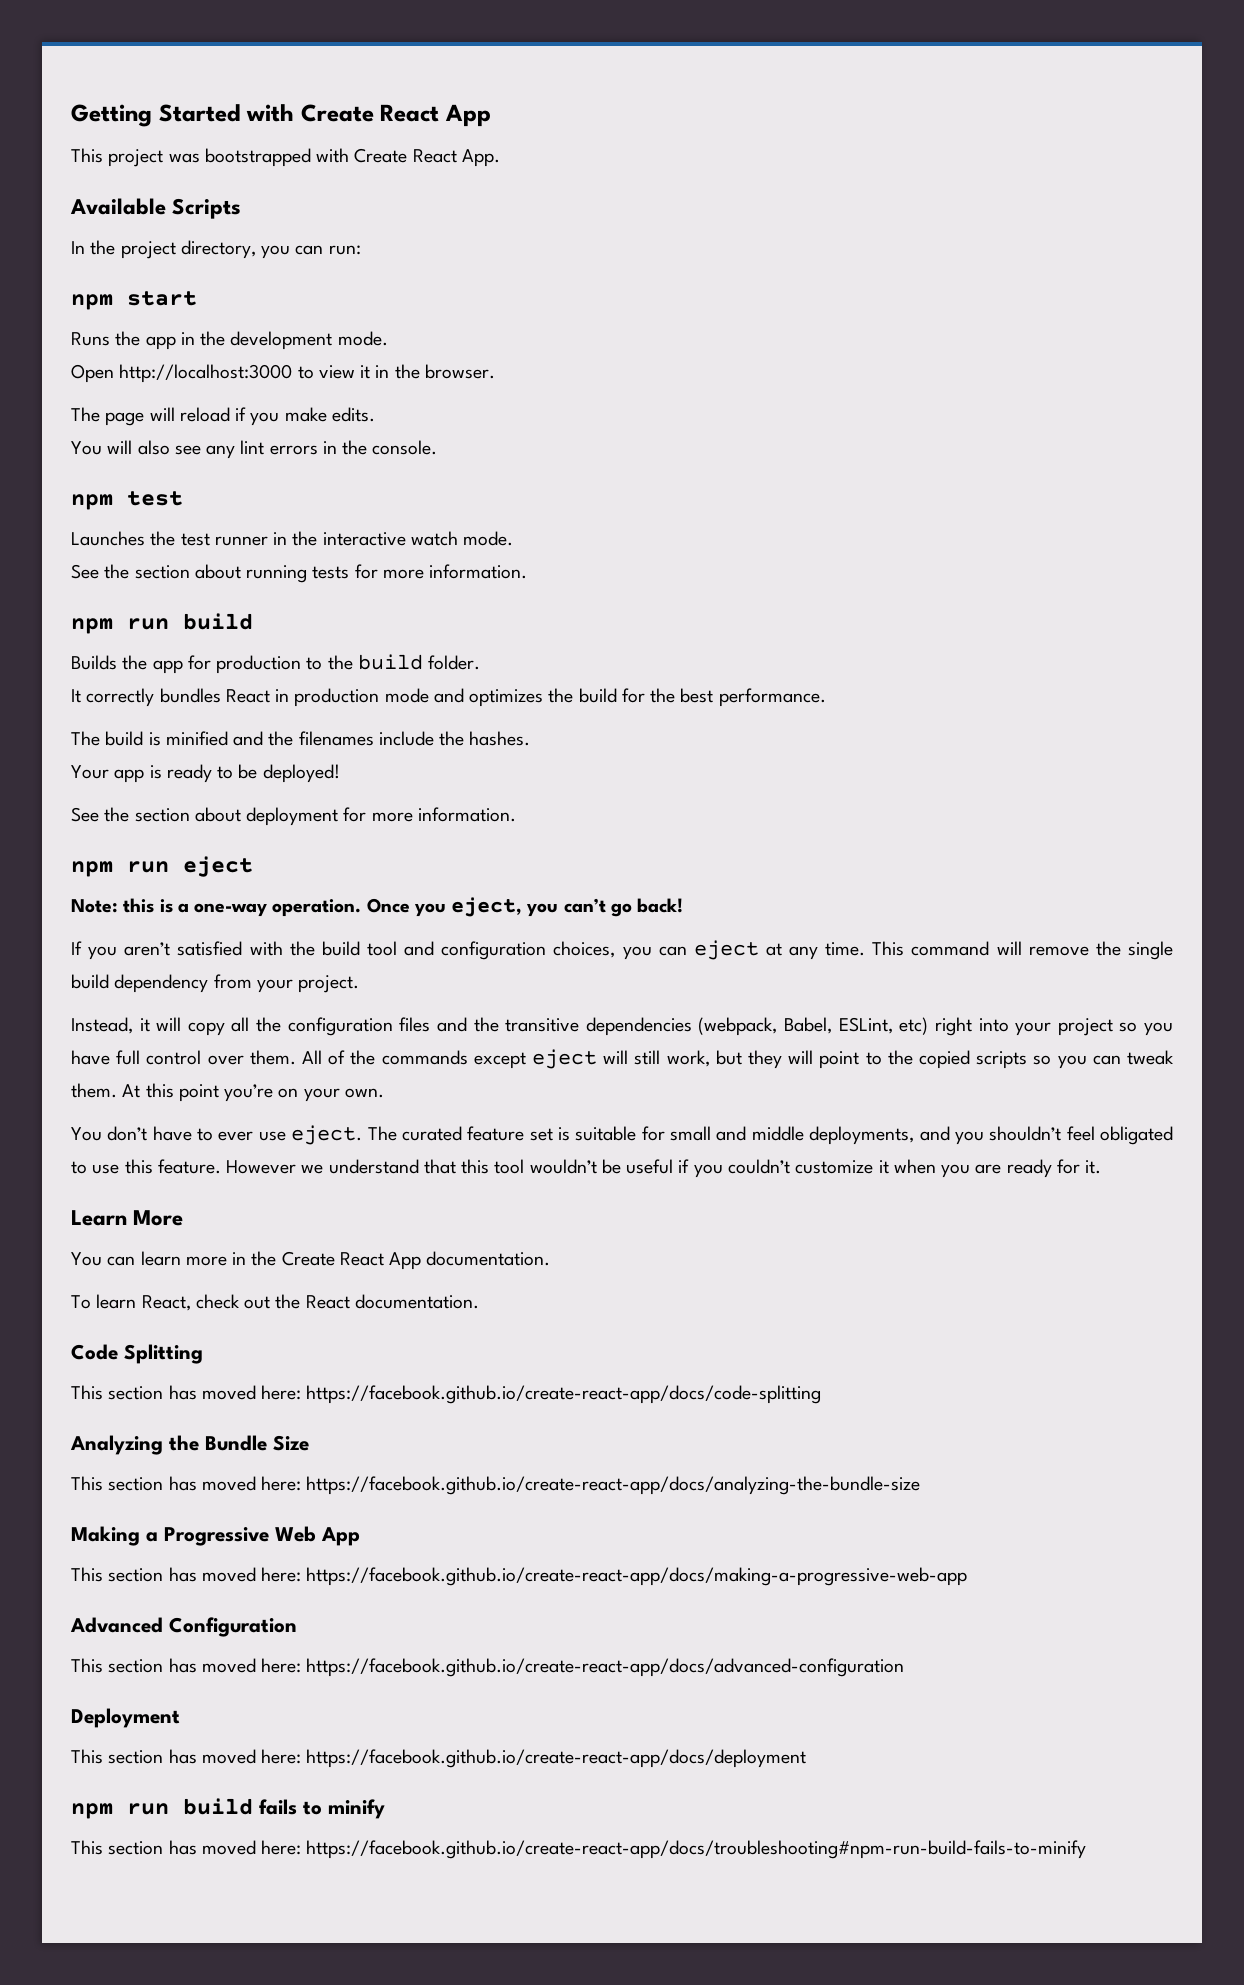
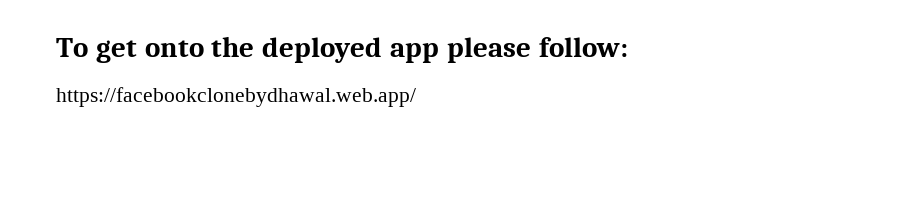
- Getting Started with Create React App
- This project was bootstrapped with Create React App.
- Available Scripts
- In the project directory, you can run:
- npm start
- Runs the app in the development mode.
- Open http://localhost:3000 to view it in the browser.
- The page will reload if you make edits.
- You will also see any lint errors in the console.
- npm test
- Launches the test runner in the interactive watch mode.
- See the section about running tests for more information.
- npm run build
- Builds the app for production to the build folder.
- It correctly bundles React in production mode and optimizes the build for the best performance.
- The build is minified and the filenames include the hashes.
- Your app is ready to be deployed!
- See the section about deployment for more information.
- npm run eject
- Note: this is a one-way operation. Once you eject, you can’t go back!
- If you aren’t satisfied with the build tool and configuration choices, you can eject at any time. This command will remove the single build dependency from your project.
- Instead, it will copy all the configuration files and the transitive dependencies (webpack, Babel, ESLint, etc) right into your project so you have full control over them. All of the commands except eject will still work, but they will point to the copied scripts so you can tweak them. At this point you’re on your own.
- You don’t have to ever use eject. The curated feature set is suitable for small and middle deployments, and you shouldn’t feel obligated to use this feature. However we understand that this tool wouldn’t be useful if you couldn’t customize it when you are ready for it.
- Learn More
- You can learn more in the Create React App documentation.
- To learn React, check out the React documentation.
- Code Splitting
- This section has moved here: https://facebook.github.io/create-react-app/docs/code-splitting
- Analyzing the Bundle Size
- This section has moved here: https://facebook.github.io/create-react-app/docs/analyzing-the-bundle-size
- Making a Progressive Web App
- This section has moved here: https://facebook.github.io/create-react-app/docs/making-a-progressive-web-app
- Advanced Configuration
- This section has moved here: https://facebook.github.io/create-react-app/docs/advanced-configuration
- Deployment
- This section has moved here: https://facebook.github.io/create-react-app/docs/deployment
- npm run build fails to minify
- This section has moved here: https://facebook.github.io/create-react-app/docs/troubleshooting#npm-run-build-fails-to-minify
+ To get onto the deployed app please follow:
+ https://facebookclonebydhawal.web.app/

